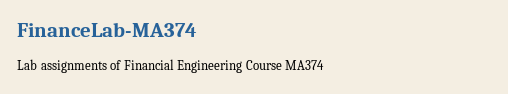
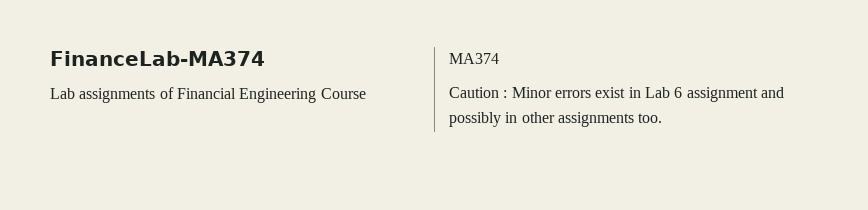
+ Caution : Minor errors exist in Lab 6 assignment and possibly in other assignments too.

